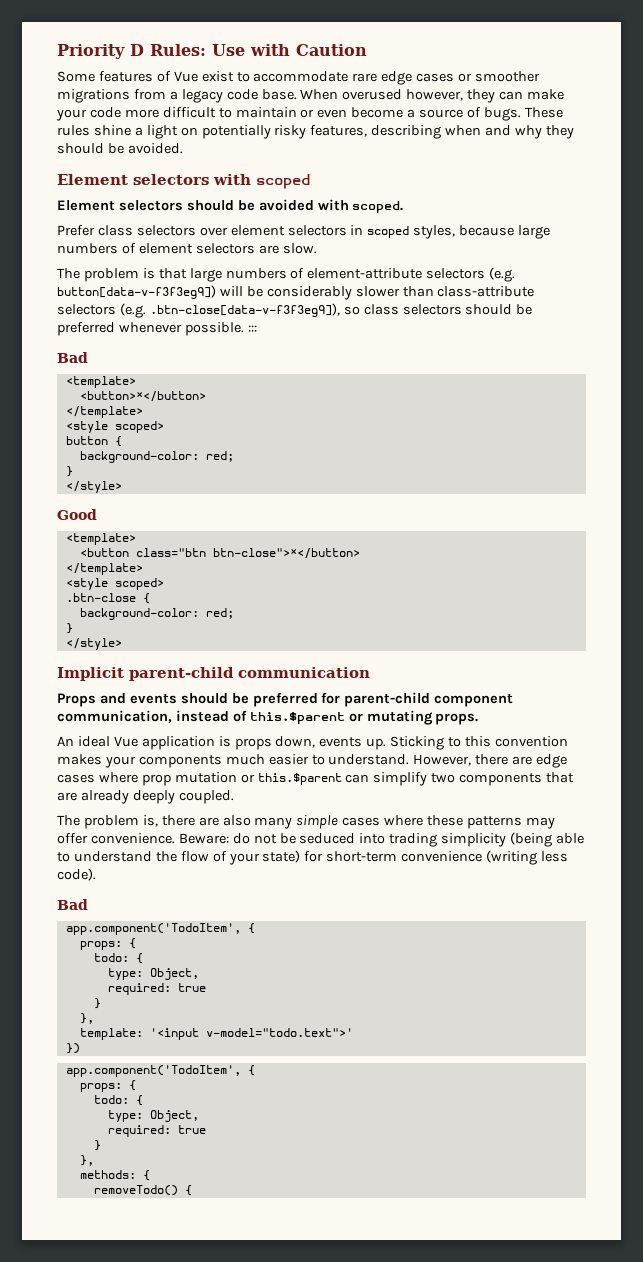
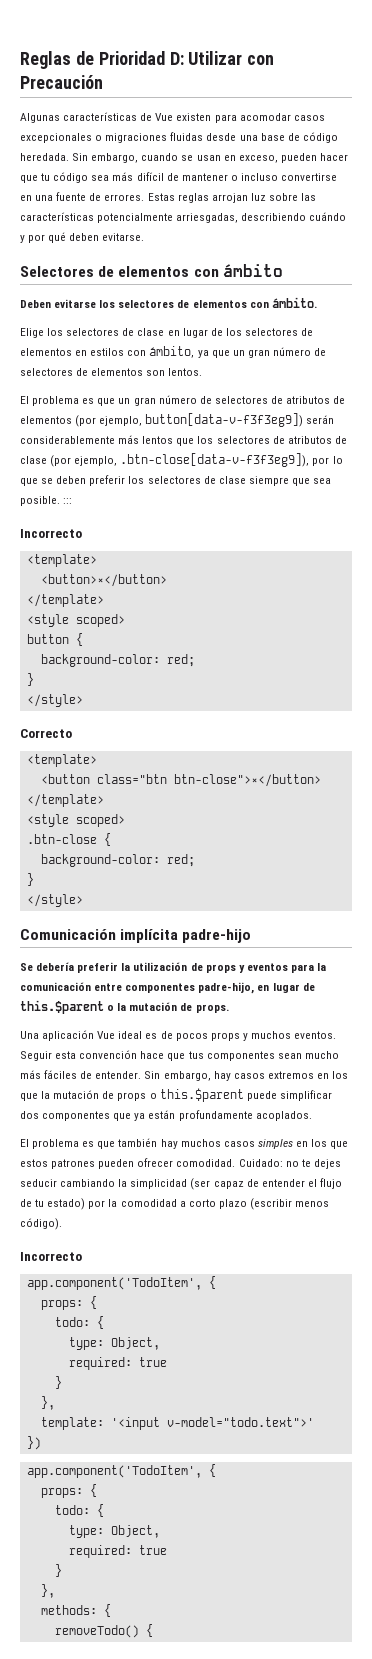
- Priority D Rules: Use with Caution
- Some features of Vue exist to accommodate rare edge cases or smoother migrations from a legacy code base. When overused however, they can make your code more difficult to maintain or even become a source of bugs. These rules shine a light on potentially risky features, describing when and why they should be avoided.
- Element selectors with scoped
- Element selectors should be avoided with scoped.
- Prefer class selectors over element selectors in scoped styles, because large numbers of element selectors are slow.
- The problem is that large numbers of element-attribute selectors (e.g. button[data-v-f3f3eg9]) will be considerably slower than class-attribute selectors (e.g. .btn-close[data-v-f3f3eg9]), so class selectors should be preferred whenever possible. :::
- Bad
+ Reglas de Prioridad D: Utilizar con Precaución
+ Algunas características de Vue existen para acomodar casos excepcionales o migraciones fluidas desde una base de código heredada. Sin embargo, cuando se usan en exceso, pueden hacer que tu código sea más difícil de mantener o incluso convertirse en una fuente de errores. Estas reglas arrojan luz sobre las características potencialmente arriesgadas, describiendo cuándo y por qué deben evitarse.
+ Selectores de elementos con ámbito
+ Deben evitarse los selectores de elementos con ámbito.
+ Elige los selectores de clase en lugar de los selectores de elementos en estilos con ámbito, ya que un gran número de selectores de elementos son lentos.
+ El problema es que un gran número de selectores de atributos de elementos (por ejemplo, button[data-v-f3f3eg9]) serán considerablemente más lentos que los selectores de atributos de clase (por ejemplo, .btn-close[data-v-f3f3eg9]), por lo que se deben preferir los selectores de clase siempre que sea posible. :::
+ Incorrecto
- Good
+ Correcto
- Implicit parent-child communication
- Props and events should be preferred for parent-child component communication, instead of this.$parent or mutating props.
- An ideal Vue application is props down, events up. Sticking to this convention makes your components much easier to understand. However, there are edge cases where prop mutation or this.$parent can simplify two components that are already deeply coupled.
- The problem is, there are also many simple cases where these patterns may offer convenience. Beware: do not be seduced into trading simplicity (being able to understand the flow of your state) for short-term convenience (writing less code).
- Bad
+ Comunicación implícita padre-hijo
+ Se debería preferir la utilización de props y eventos para la comunicación entre componentes padre-hijo, en lugar de this.$parent o la mutación de props.
+ Una aplicación Vue ideal es de pocos props y muchos eventos. Seguir esta convención hace que tus componentes sean mucho más fáciles de entender. Sin embargo, hay casos extremos en los que la mutación de props o this.$parent puede simplificar dos componentes que ya están profundamente acoplados.
+ El problema es que también hay muchos casos simples en los que estos patrones pueden ofrecer comodidad. Cuidado: no te dejes seducir cambiando la simplicidad (ser capaz de entender el flujo de tu estado) por la comodidad a corto plazo (escribir menos código).
+ Incorrecto

